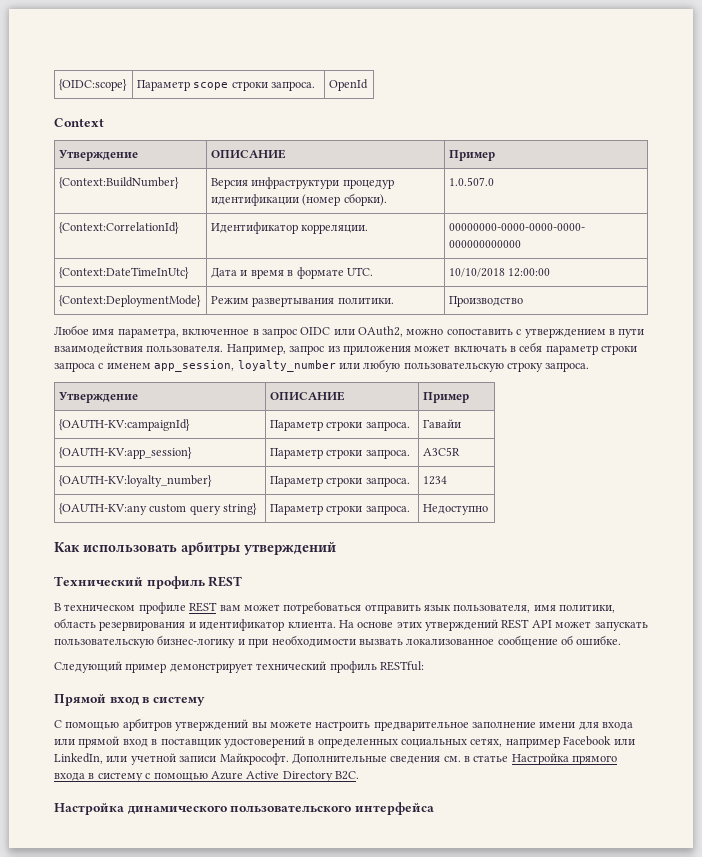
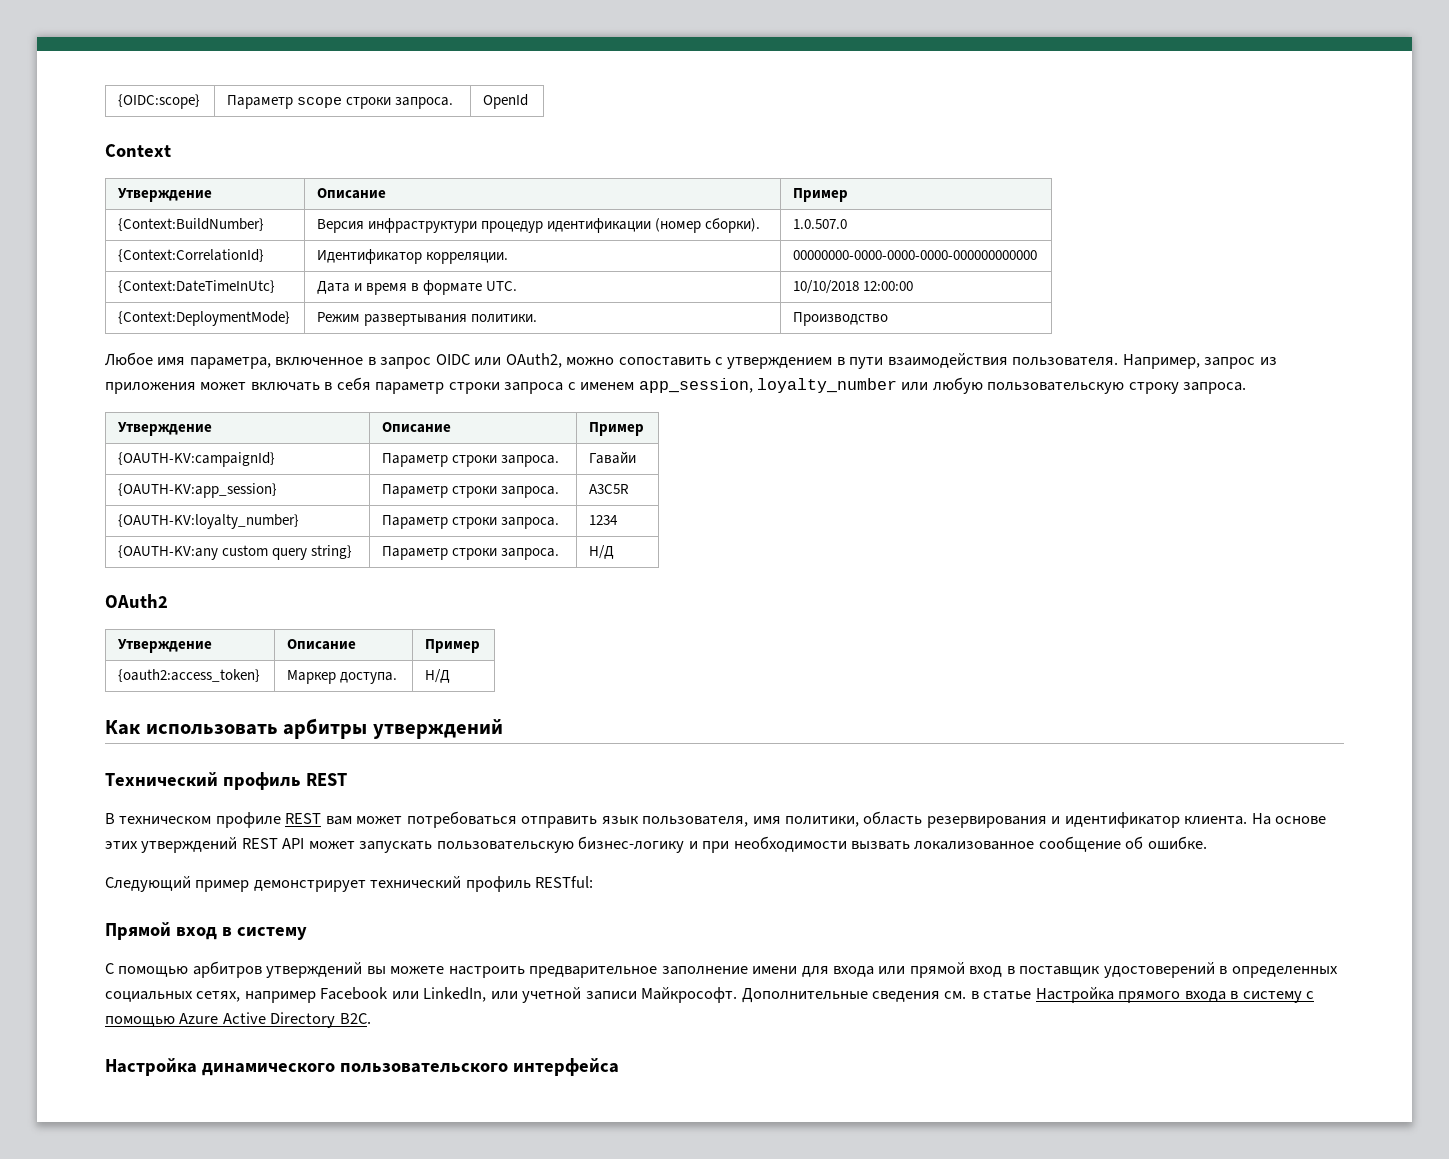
  Context
- Утверждение | ОПИСАНИЕ | Пример
+ Утверждение | Описание | Пример
  Например, запрос из приложения может включать в себя параметр строки запроса с именем app_session, loyalty_number или любую пользовательскую строку запроса.
- Утверждение | ОПИСАНИЕ | Пример
+ Утверждение | Описание | Пример
- {OAUTH-KV:any custom query string} | Параметр строки запроса. | Недоступно
+ {OAUTH-KV:any custom query string} | Параметр строки запроса. | Н/Д
+ OAuth2
+ Утверждение | Описание | Пример
+ {oauth2:access_token} | Маркер доступа. | Н/Д

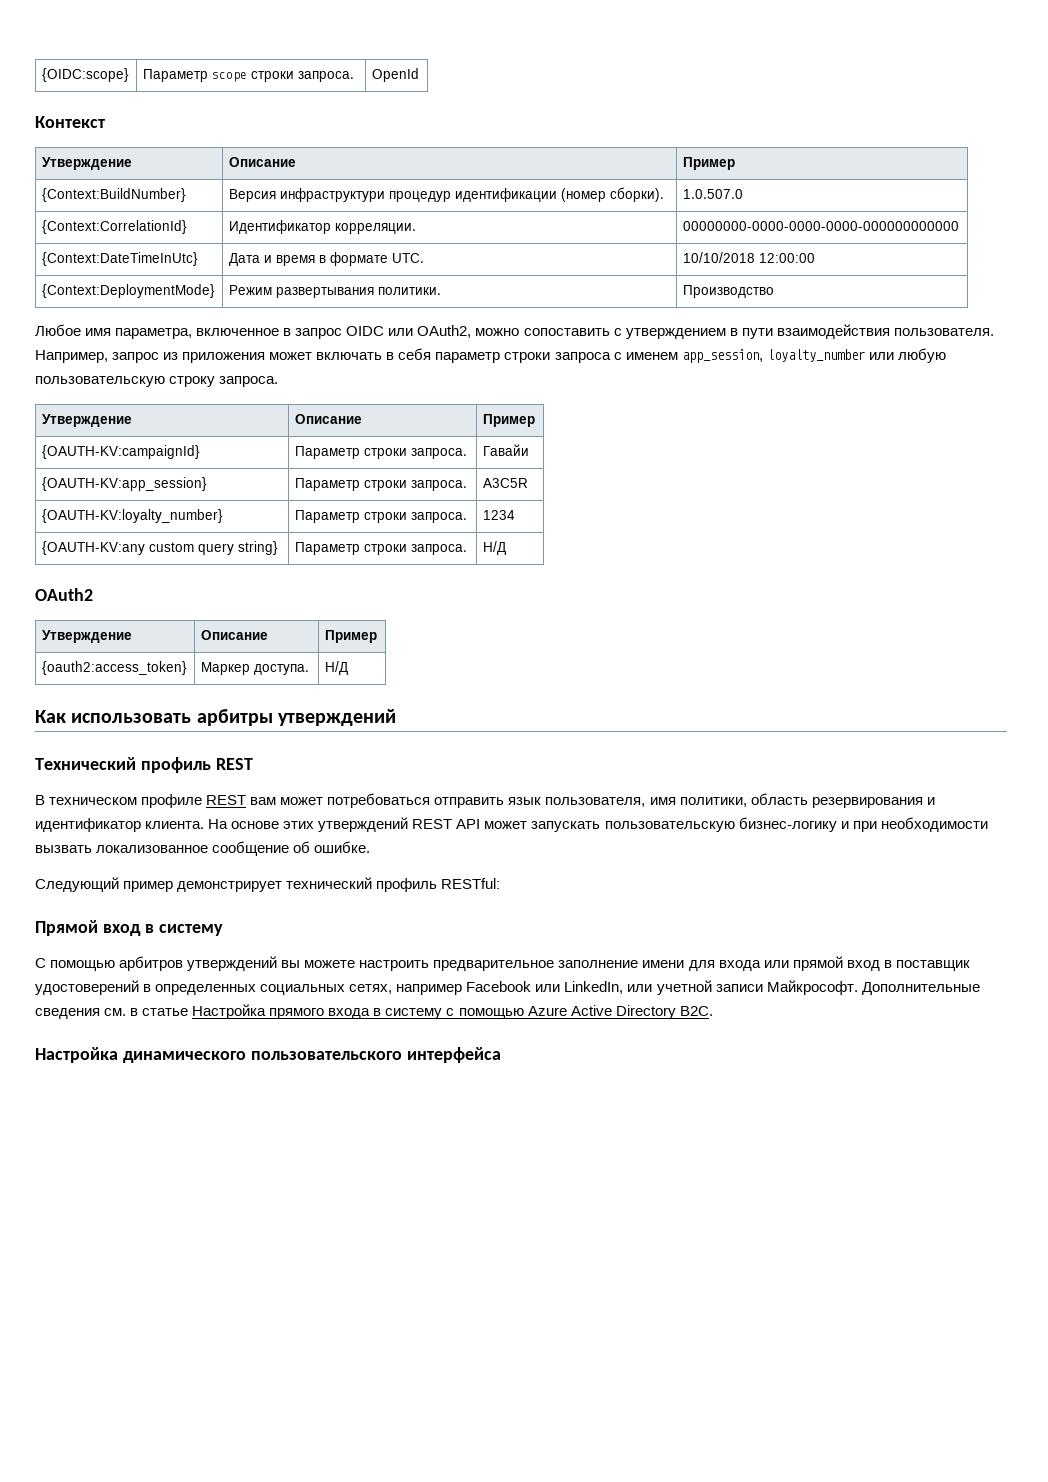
- Context
+ Контекст

